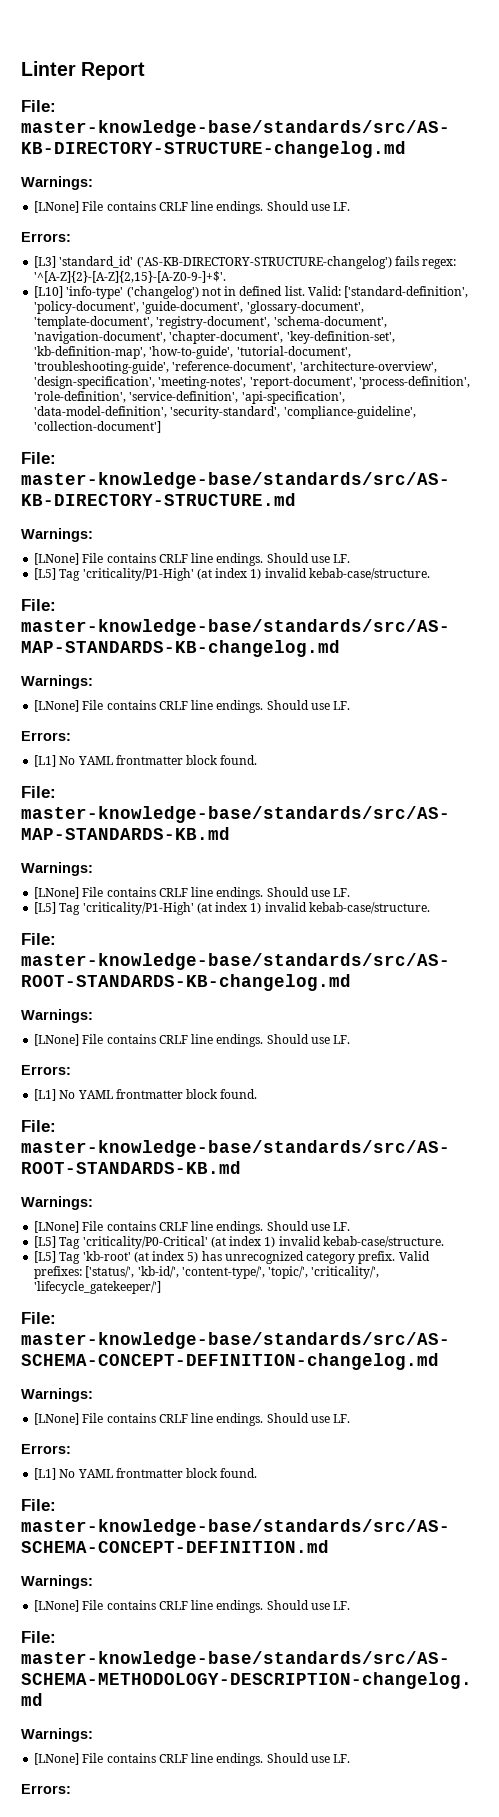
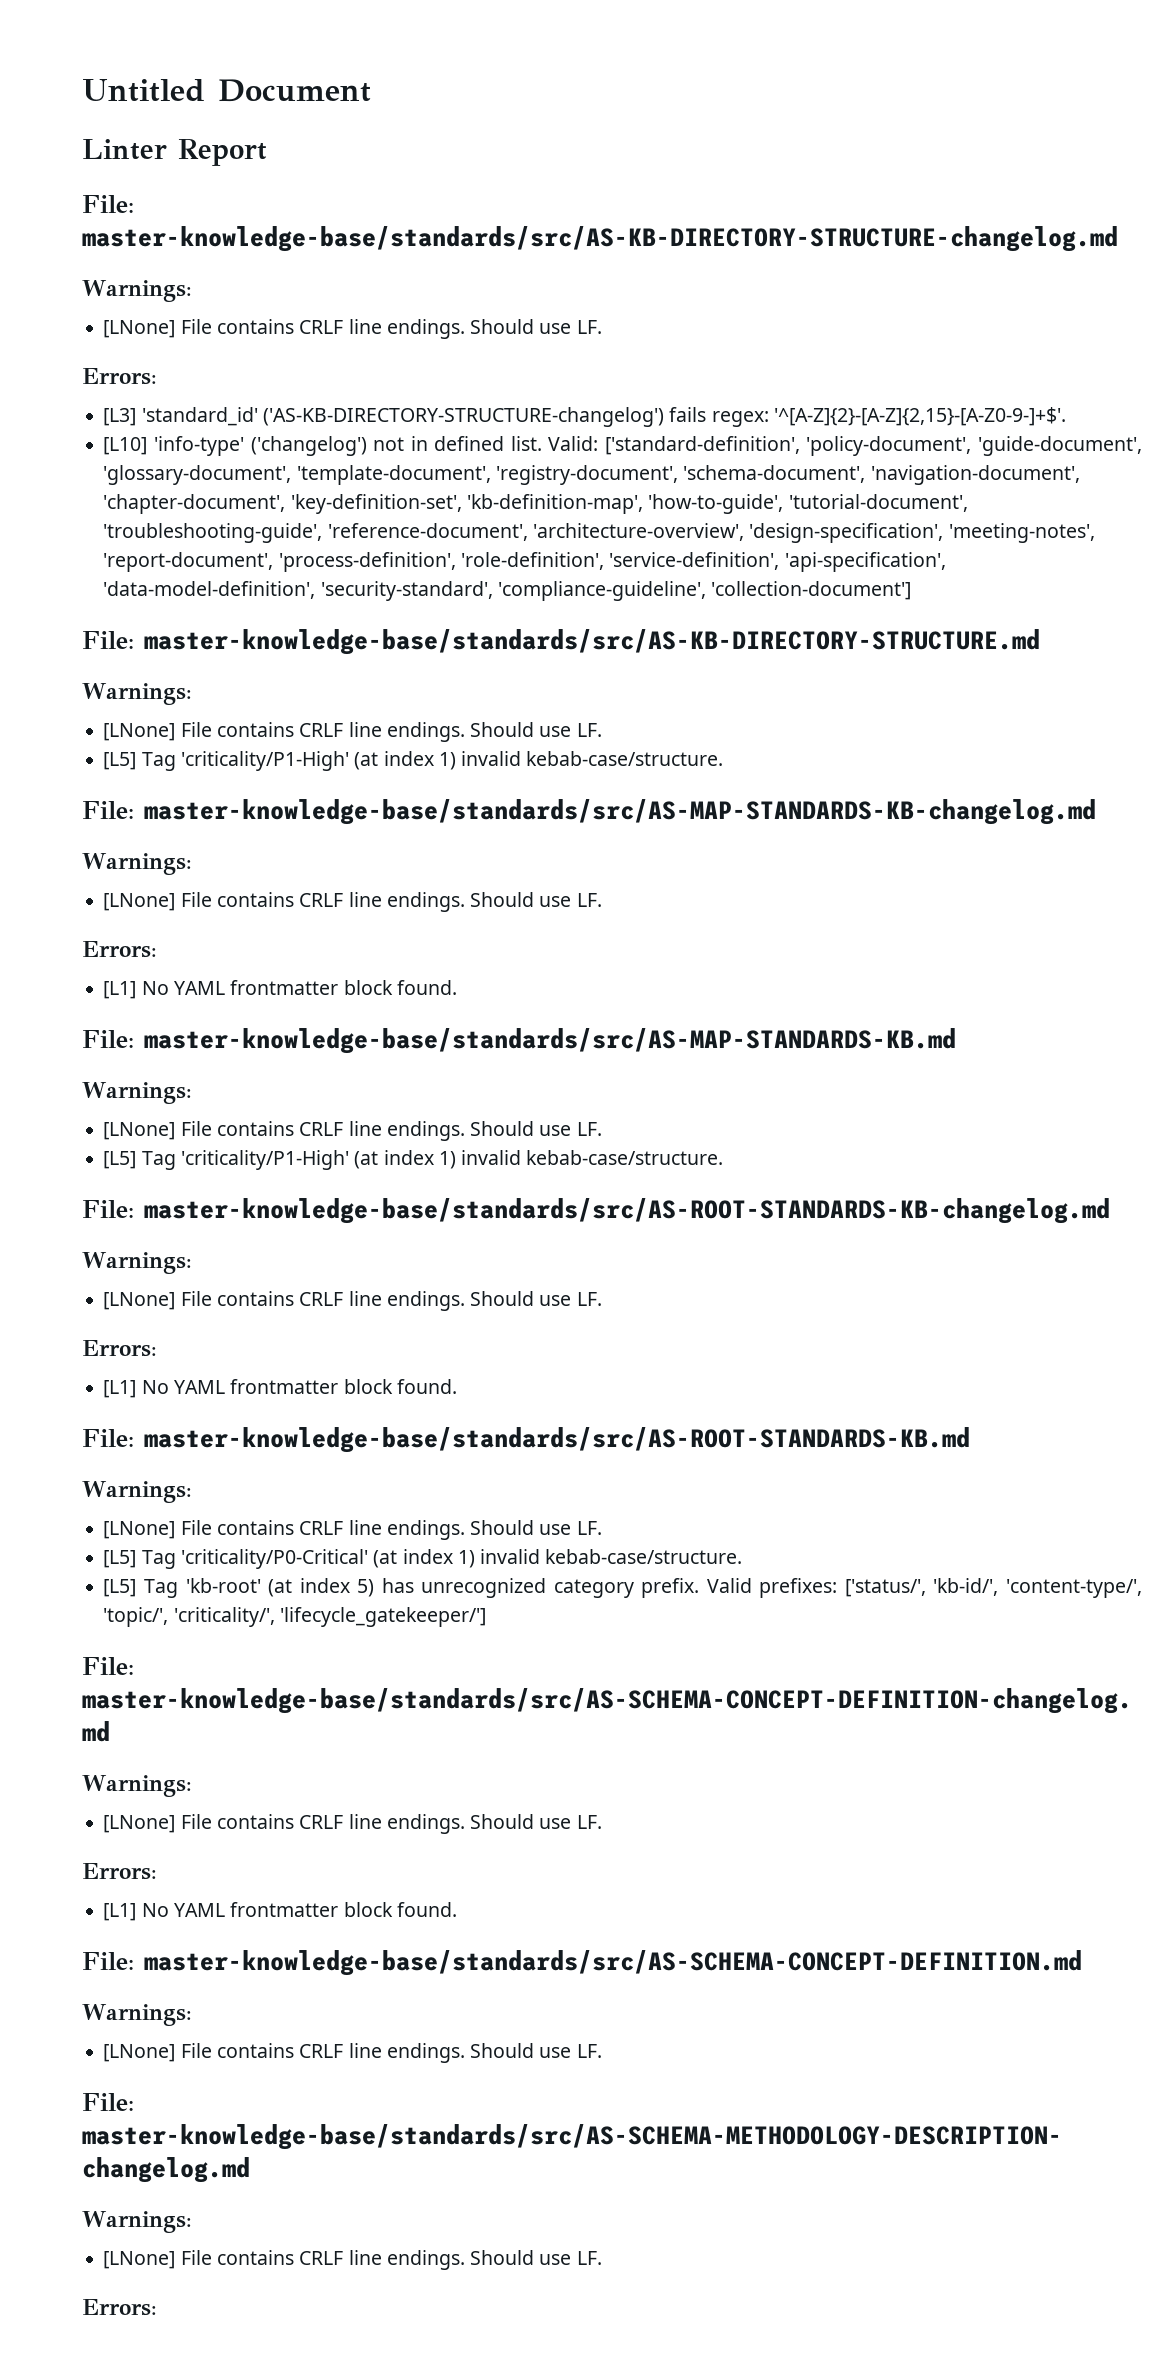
+ Untitled Document

